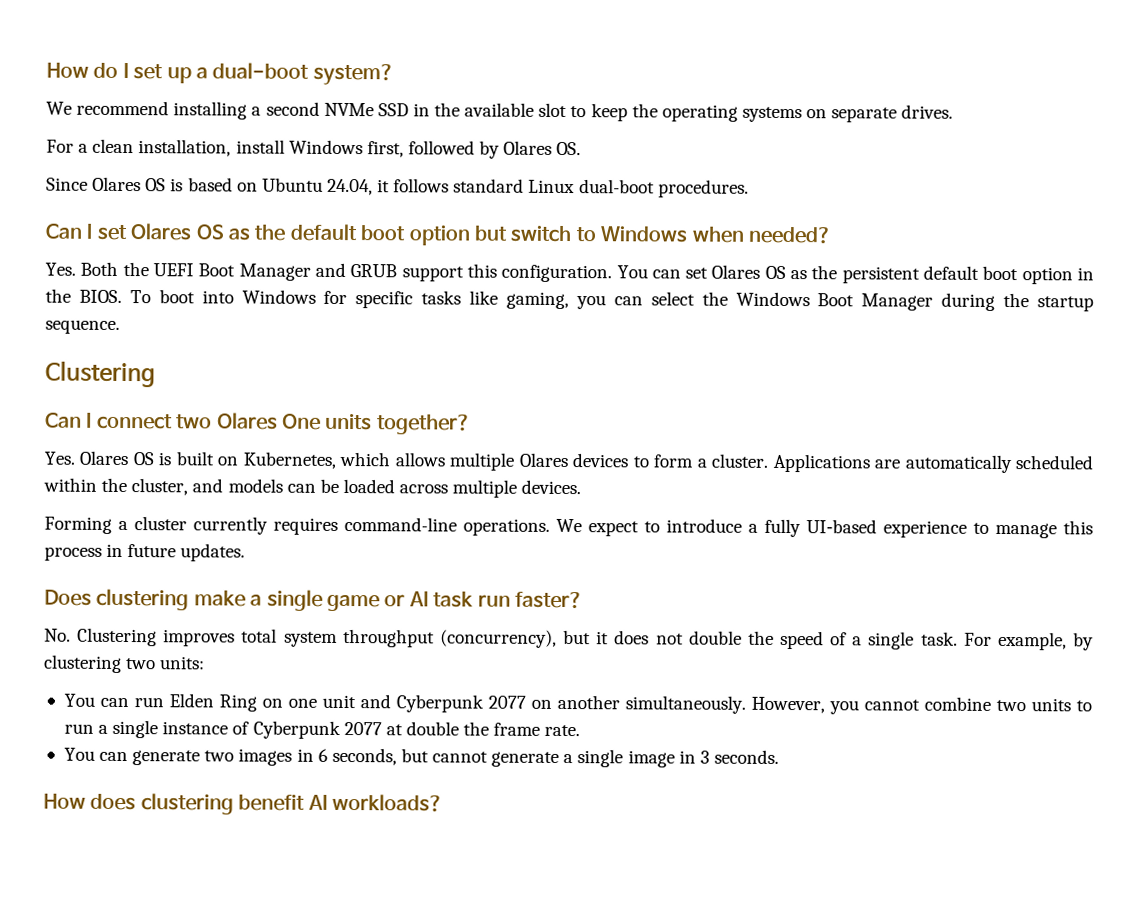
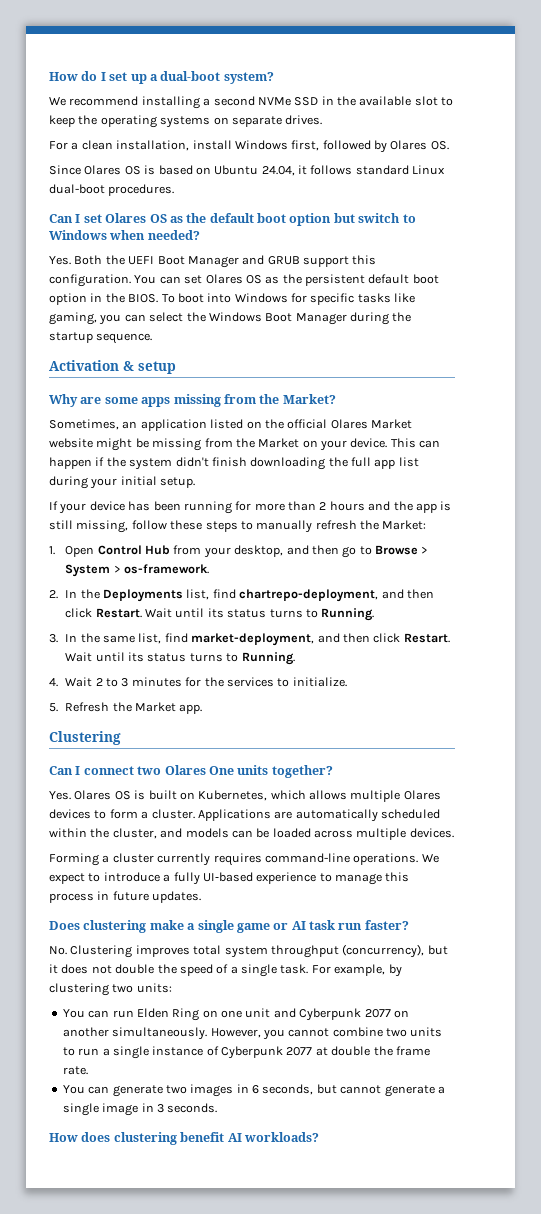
+ Activation & setup
+ Why are some apps missing from the Market?
+ Sometimes, an application listed on the official Olares Market website might be missing from the Market on your device. This can happen if the system didn't finish downloading the full app list during your initial setup.
+ If your device has been running for more than 2 hours and the app is still missing, follow these steps to manually refresh the Market:
+ 1. Open Control Hub from your desktop, and then go to Browse > System > os-framework.
+ 2. In the Deployments list, find chartrepo-deployment, and then click Restart. Wait until its status turns to Running.
+ 3. In the same list, find market-deployment, and then click Restart. Wait until its status turns to Running.
+ 4. Wait 2 to 3 minutes for the services to initialize.
+ 5. Refresh the Market app.

